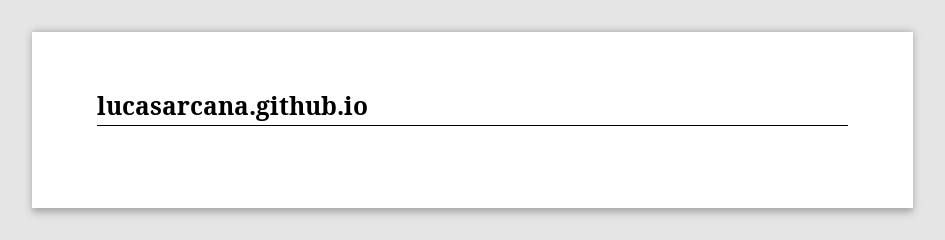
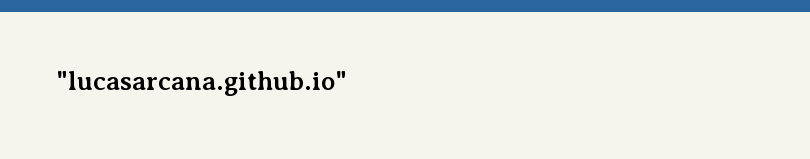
- lucasarcana.github.io
+ "lucasarcana.github.io"

